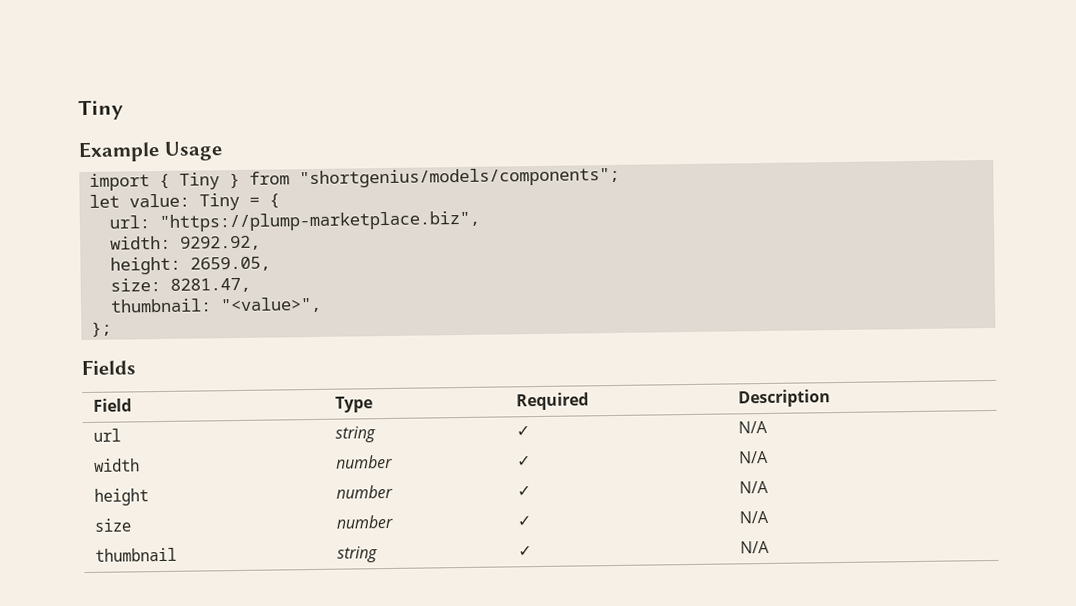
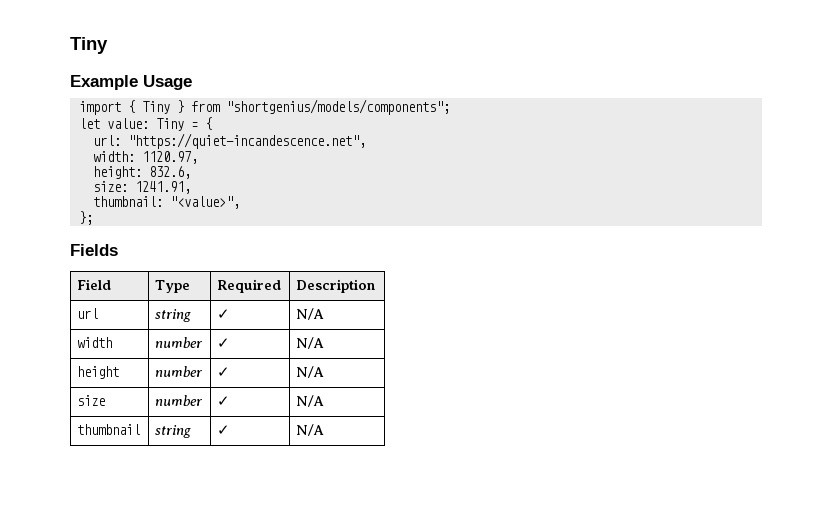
- url: "https://plump-marketplace.biz",
+ url: "https://quiet-incandescence.net",
- width: 9292.92,
+ width: 1120.97,
- height: 2659.05,
+ height: 832.6,
- size: 8281.47,
+ size: 1241.91,

